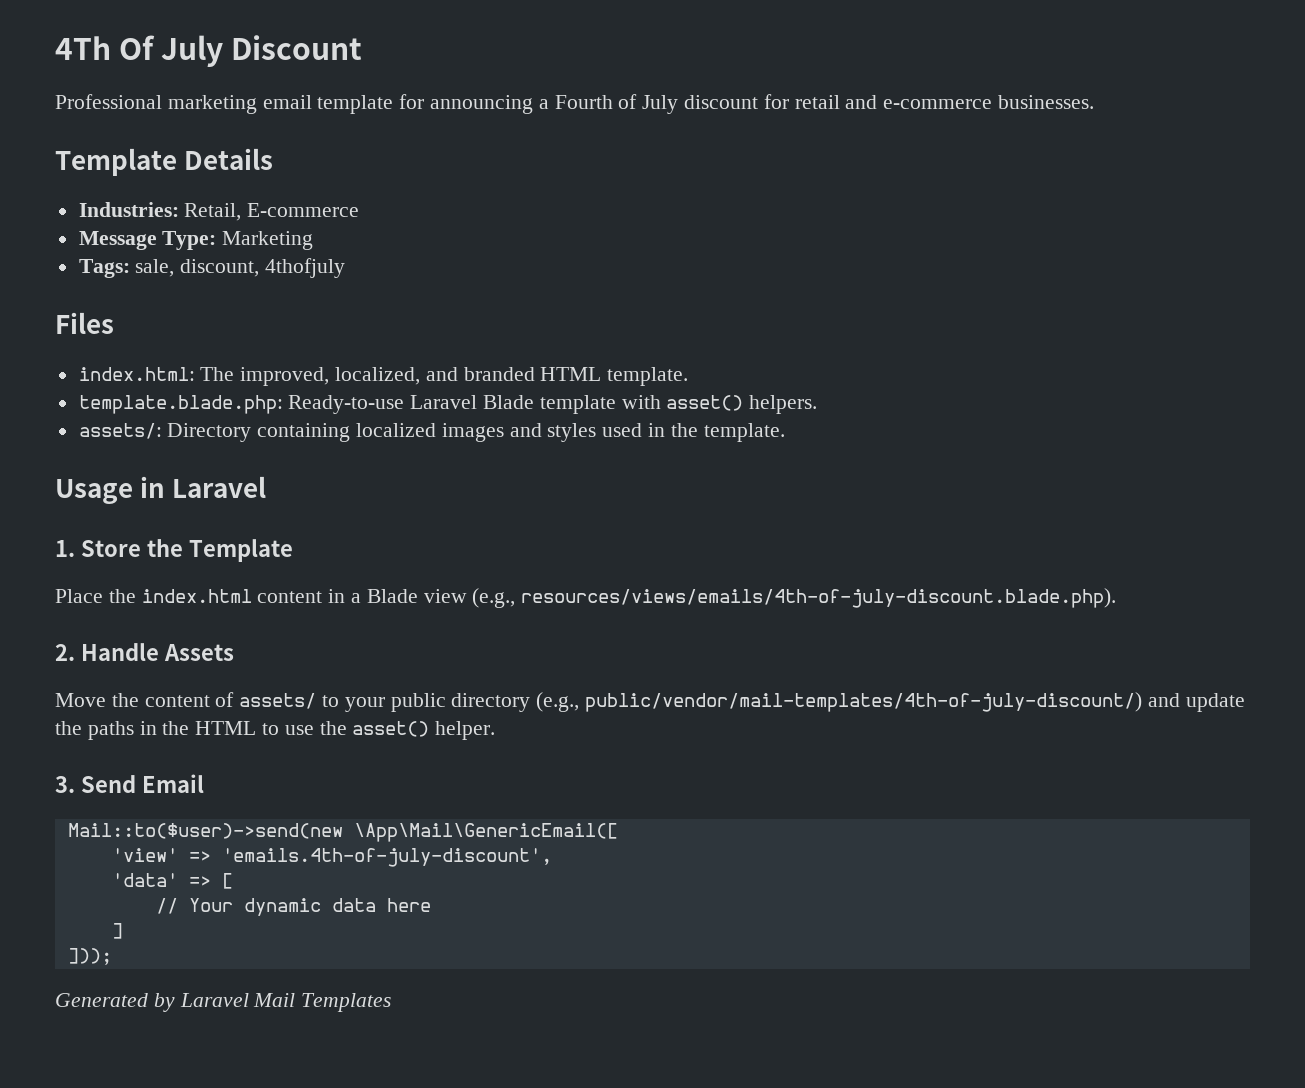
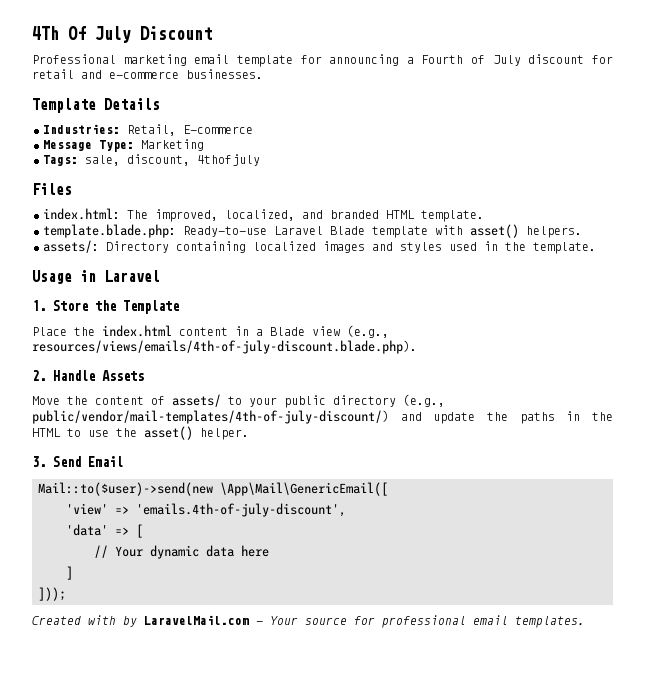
- Generated by Laravel Mail Templates
+ Created with by LaravelMail.com - Your source for professional email templates.

